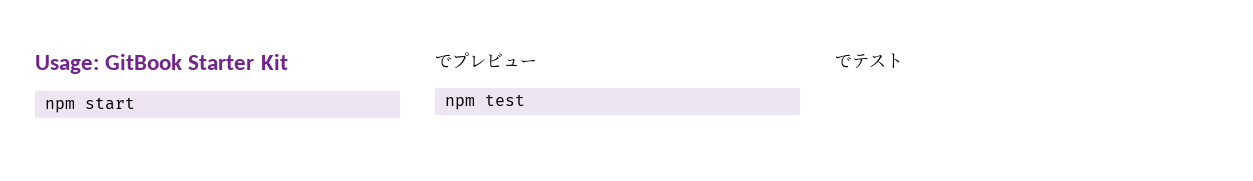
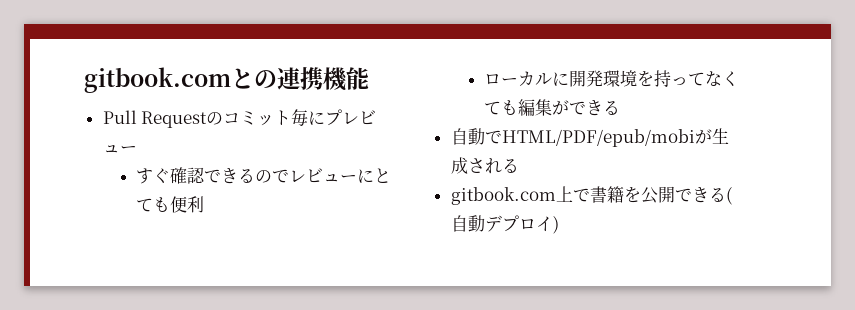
- Usage: GitBook Starter Kit
- npm start
- でプレビュー
- npm test
- でテスト
+ gitbook.comとの連携機能
+ Pull Requestのコミット毎にプレビュー
+ すぐ確認できるのでレビューにとても便利
+ ローカルに開発環境を持ってなくても編集ができる
+ 自動でHTML/PDF/epub/mobiが生成される
+ gitbook.com上で書籍を公開できる(自動デプロイ)

